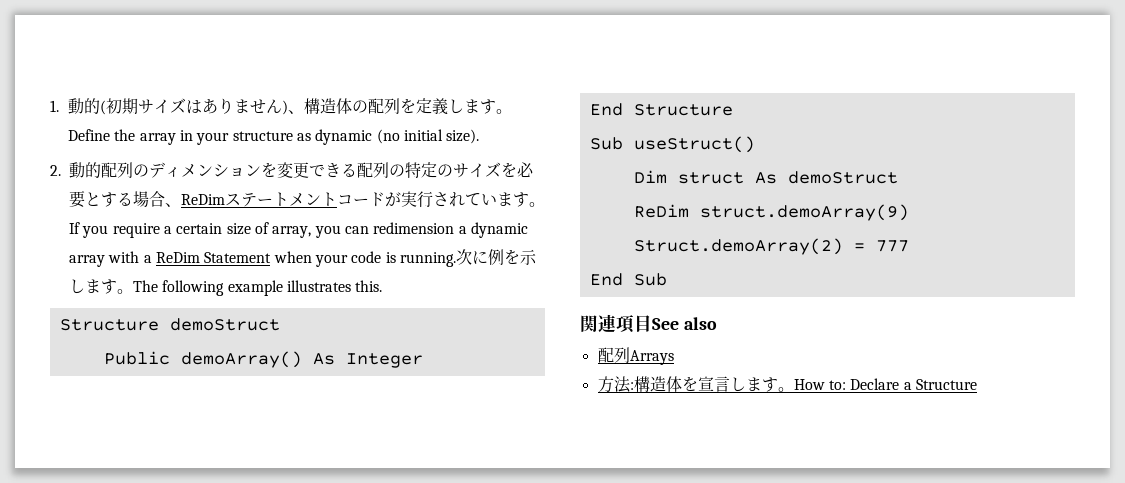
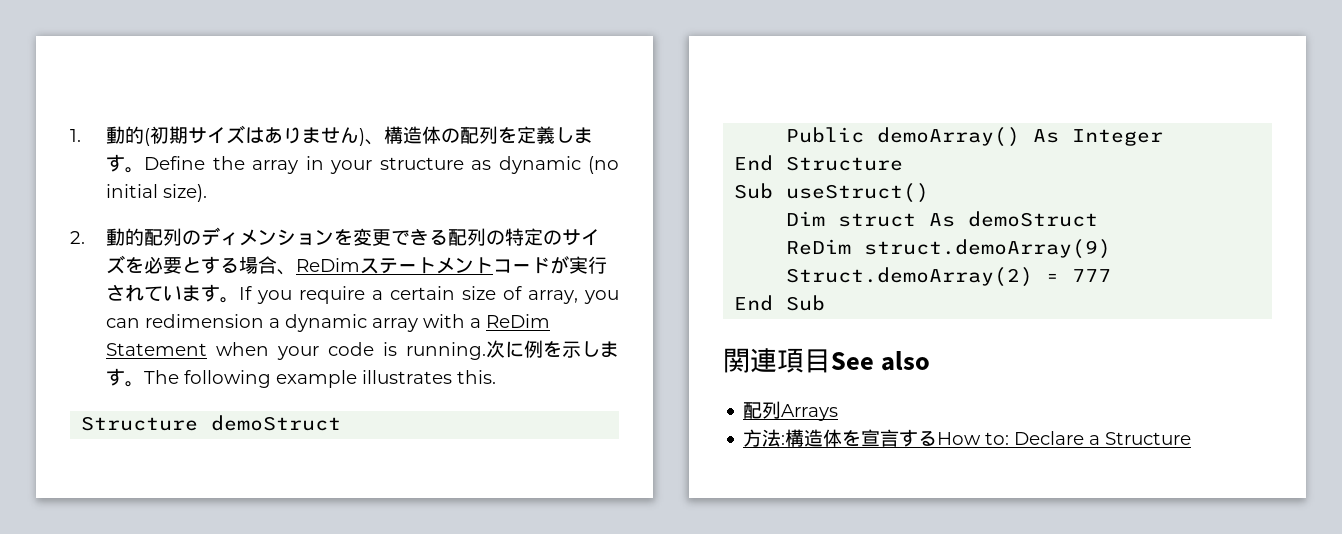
- 方法:構造体を宣言します。How to: Declare a Structure
+ 方法:構造体を宣言するHow to: Declare a Structure

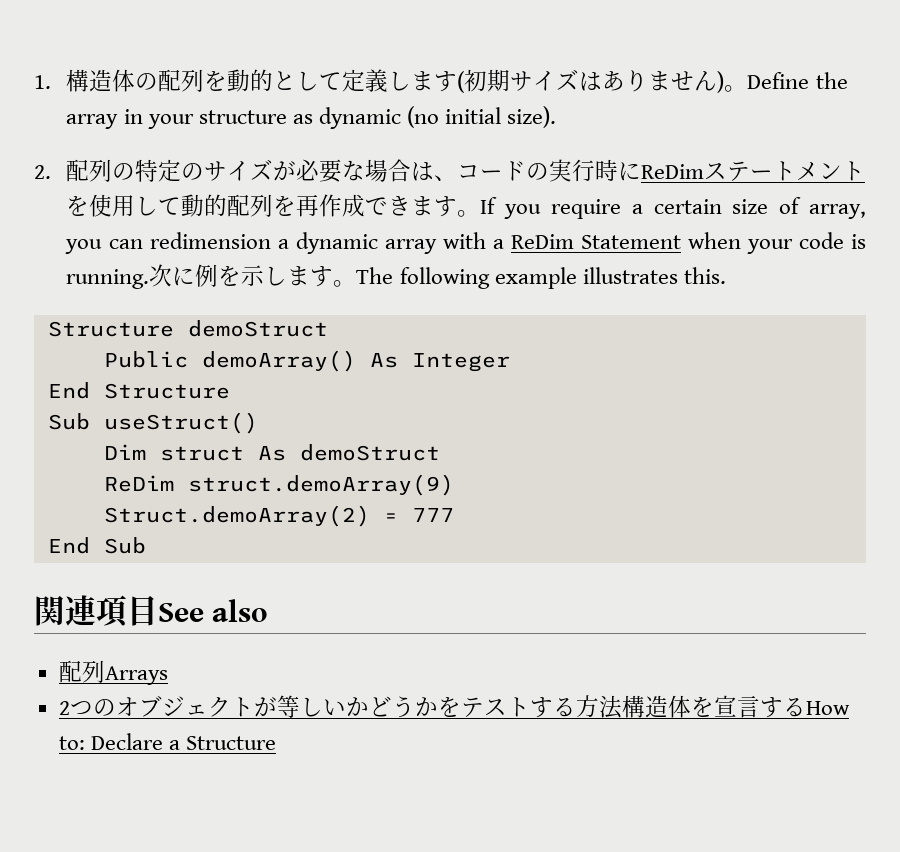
- 1.動的(初期サイズはありません)、構造体の配列を定義します。
+ 1.構造体の配列を動的として定義します(初期サイズはありません)。
- 2.動的配列のディメンションを変更できる配列の特定のサイズを必要とする場合、ReDimステートメントコードが実行されています。
+ 2.配列の特定のサイズが必要な場合は、コードの実行時にReDimステートメントを使用して動的配列を再作成できます。
- 方法:構造体を宣言するHow to: Declare a Structure
+ 2つのオブジェクトが等しいかどうかをテストする方法構造体を宣言するHow to: Declare a Structure

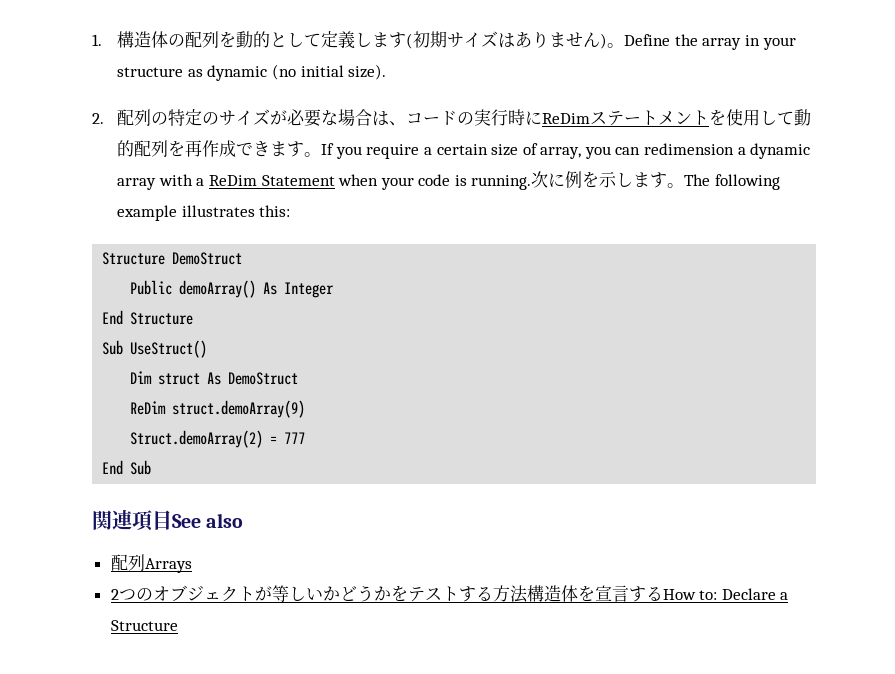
- The following example illustrates this.
- Structure demoStruct
+ The following example illustrates this:
+ Structure DemoStruct
- Sub useStruct()
+ Sub UseStruct()
- Dim struct As demoStruct
+ Dim struct As DemoStruct

